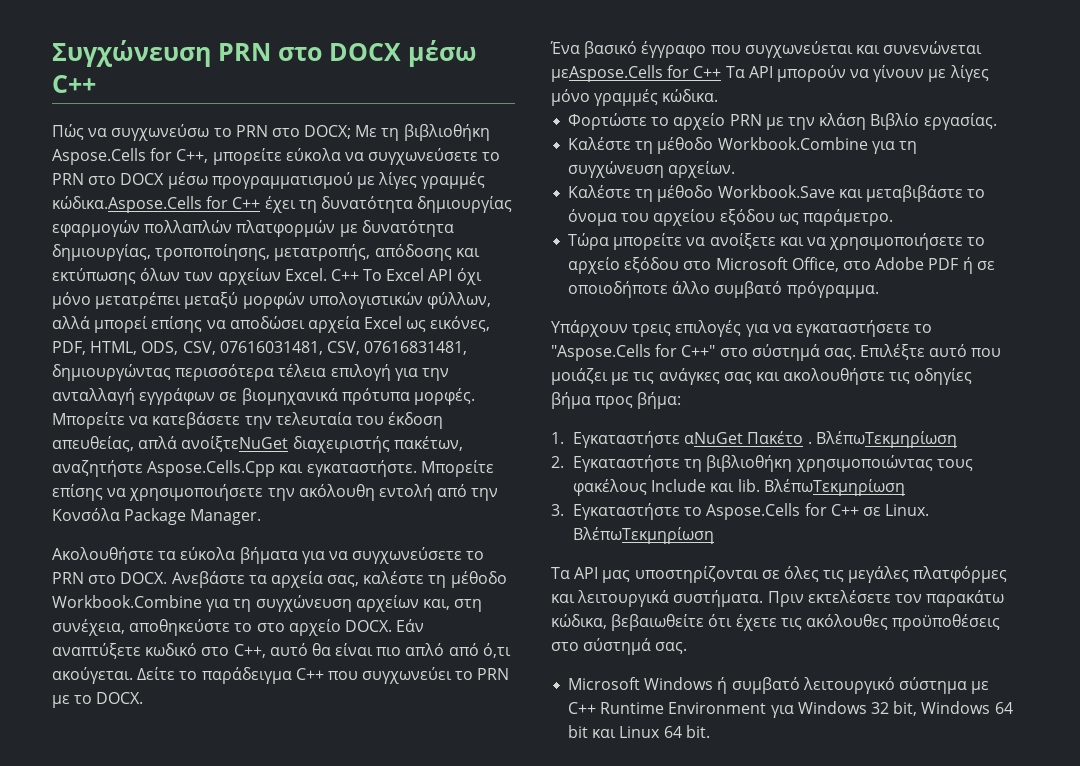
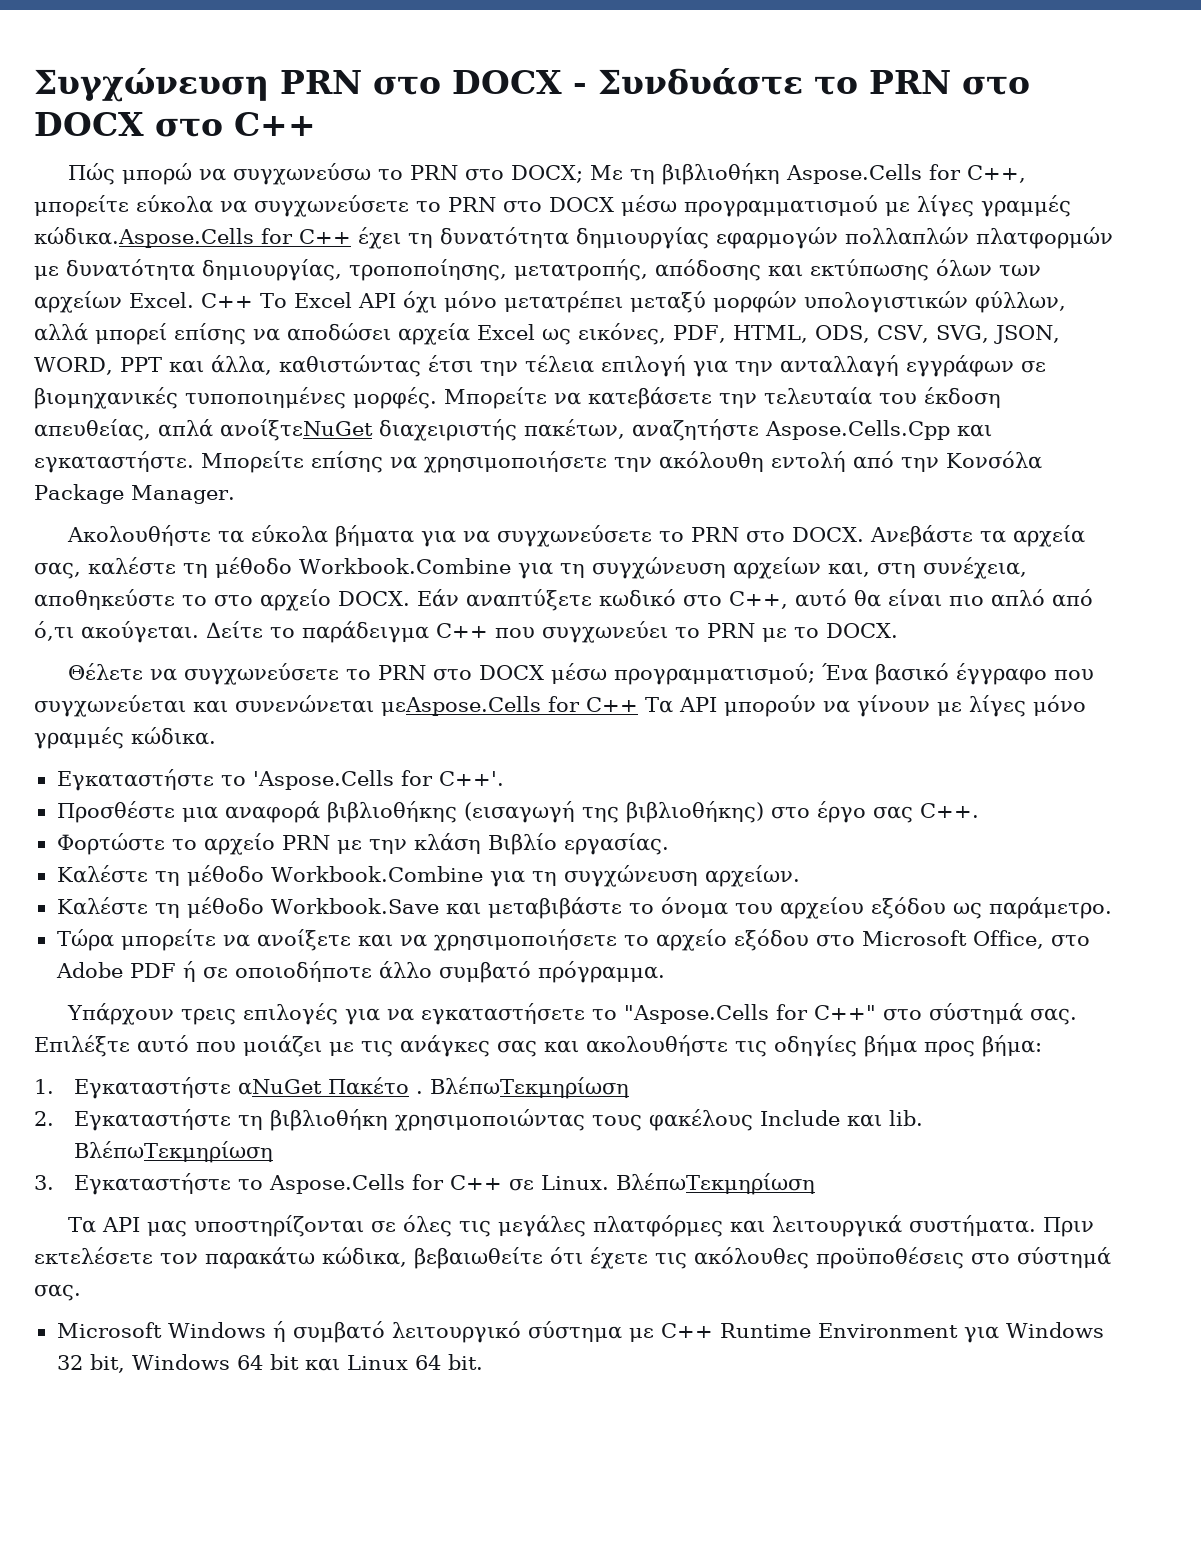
- Συγχώνευση PRN στο DOCX μέσω C++
+ Συγχώνευση PRN στο DOCX - Συνδυάστε το PRN στο DOCX στο C++
- Πώς να συγχωνεύσω το PRN στο DOCX; Με τη βιβλιοθήκη Aspose.Cells for C++, μπορείτε εύκολα να συγχωνεύσετε το PRN στο DOCX μέσω προγραμματισμού με λίγες γραμμές κώδικα.Aspose.Cells for C++ έχει τη δυνατότητα δημιουργίας εφαρμογών πολλαπλών πλατφορμών με δυνατότητα δημιουργίας, τροποποίησης, μετατροπής, απόδοσης και εκτύπωσης όλων των αρχείων Excel.
+ Πώς μπορώ να συγχωνεύσω το PRN στο DOCX; Με τη βιβλιοθήκη Aspose.Cells for C++, μπορείτε εύκολα να συγχωνεύσετε το PRN στο DOCX μέσω προγραμματισμού με λίγες γραμμές κώδικα.Aspose.Cells for C++ έχει τη δυνατότητα δημιουργίας εφαρμογών πολλαπλών πλατφορμών με δυνατότητα δημιουργίας, τροποποίησης, μετατροπής, απόδοσης και εκτύπωσης όλων των αρχείων Excel.
- C++ Το Excel API όχι μόνο μετατρέπει μεταξύ μορφών υπολογιστικών φύλλων, αλλά μπορεί επίσης να αποδώσει αρχεία Excel ως εικόνες, PDF, HTML, ODS, CSV, 07616031481, CSV, 07616831481, δημιουργώντας περισσότερα τέλεια επιλογή για την ανταλλαγή εγγράφων σε βιομηχανικά πρότυπα μορφές.
+ C++ Το Excel API όχι μόνο μετατρέπει μεταξύ μορφών υπολογιστικών φύλλων, αλλά μπορεί επίσης να αποδώσει αρχεία Excel ως εικόνες, PDF, HTML, ODS, CSV, SVG, JSON, WORD, PPT και άλλα, καθιστώντας έτσι την τέλεια επιλογή για την ανταλλαγή εγγράφων σε βιομηχανικές τυποποιημένες μορφές.
- Ένα βασικό έγγραφο που συγχωνεύεται και συνενώνεται μεAspose.Cells for C++ Τα API μπορούν να γίνουν με λίγες μόνο γραμμές κώδικα.
+ Θέλετε να συγχωνεύσετε το PRN στο DOCX μέσω προγραμματισμού; Ένα βασικό έγγραφο που συγχωνεύεται και συνενώνεται μεAspose.Cells for C++ Τα API μπορούν να γίνουν με λίγες μόνο γραμμές κώδικα.
+ Εγκαταστήστε το 'Aspose.Cells for C++'.
+ Προσθέστε μια αναφορά βιβλιοθήκης (εισαγωγή της βιβλιοθήκης) στο έργο σας C++.

